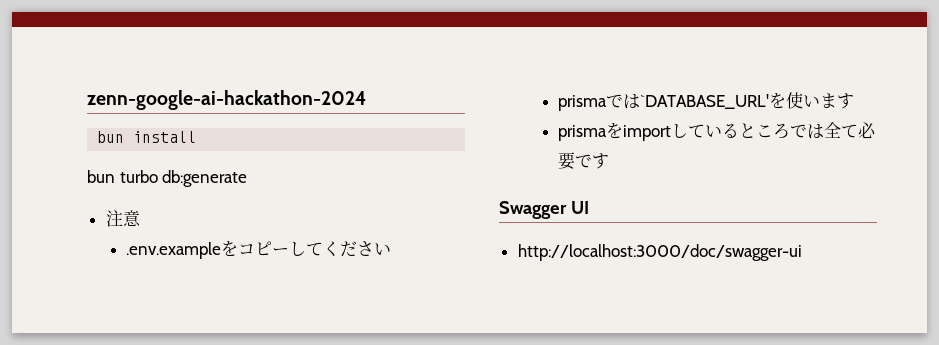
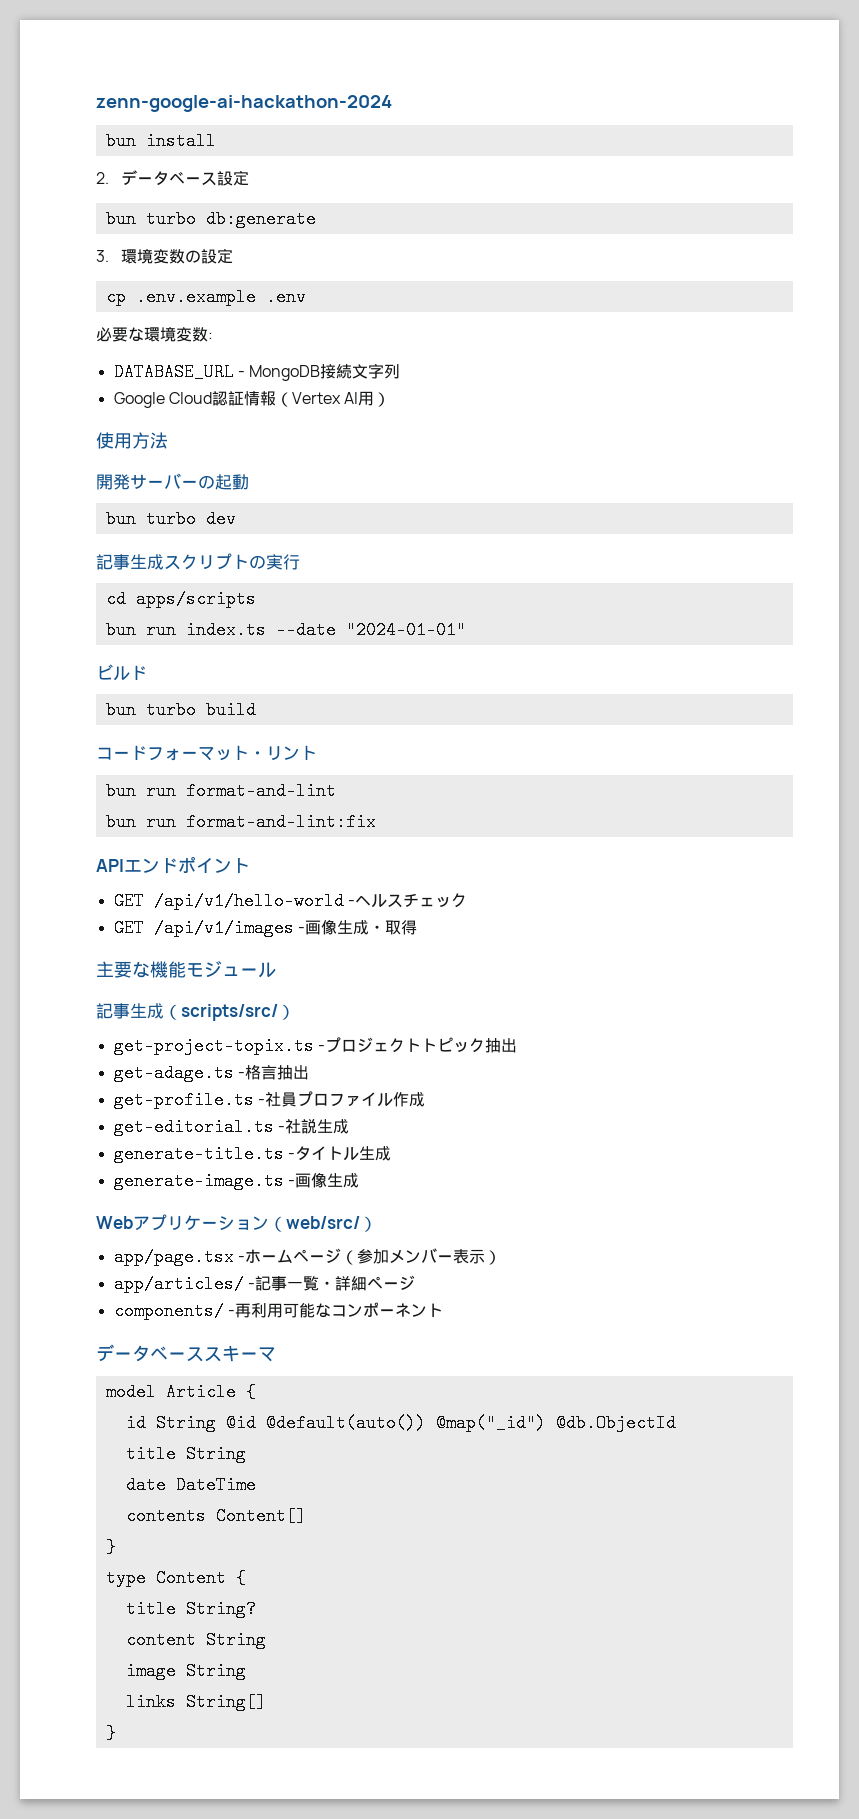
+ 2.データベース設定
  bun turbo db:generate
- 注意
- .env.exampleをコピーしてください
- prismaでは`DATABASE_URL'を使います
- prismaをimportしているところでは全て必要です
- Swagger UI
- http://localhost:3000/doc/swagger-ui
+ 3.環境変数の設定
+ cp .env.example .env
+ 必要な環境変数:
+ DATABASE_URL - MongoDB接続文字列
+ Google Cloud認証情報（Vertex AI用）
+ 使用方法
+ 開発サーバーの起動
+ bun turbo dev
+ 記事生成スクリプトの実行
+ cd apps/scripts
+ bun run index.ts --date "2024-01-01"
+ ビルド
+ bun turbo build
+ コードフォーマット・リント
+ bun run format-and-lint
+ bun run format-and-lint:fix
+ APIエンドポイント
+ GET /api/v1/hello-world -ヘルスチェック
+ GET /api/v1/images -画像生成・取得
+ 主要な機能モジュール
+ 記事生成（scripts/src/）
+ get-project-topix.ts -プロジェクトトピック抽出
+ get-adage.ts -格言抽出
+ get-profile.ts -社員プロファイル作成
+ get-editorial.ts -社説生成
+ generate-title.ts -タイトル生成
+ generate-image.ts -画像生成
+ Webアプリケーション（web/src/）
+ app/page.tsx -ホームページ（参加メンバー表示）
+ app/articles/ -記事一覧・詳細ページ
+ components/ -再利用可能なコンポーネント
+ データベーススキーマ
+ model Article {
+ id String @id @default(auto()) @map("_id") @db.ObjectId
+ title String
+ date DateTime
+ contents Content[]
+ }
+ type Content {
+ title String?
+ content String
+ image String
+ links String[]
+ }

